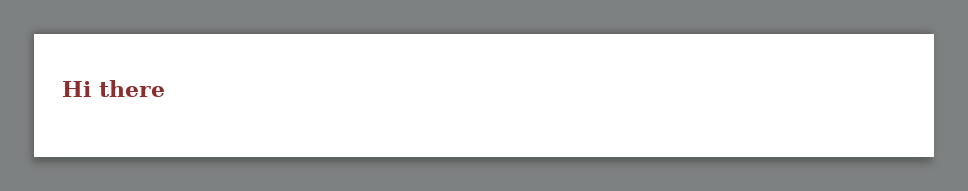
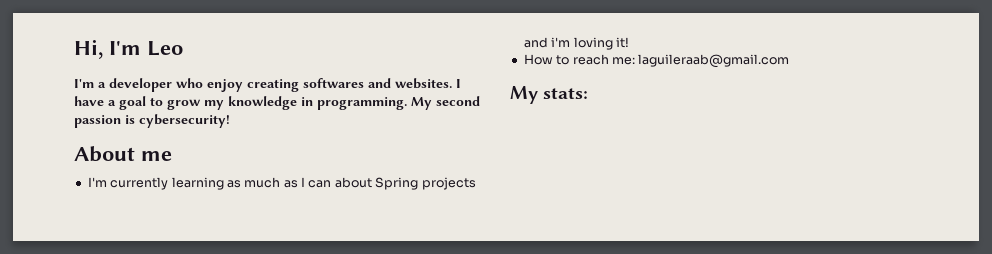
- Hi there
+ Hi, I'm Leo
+ I'm a developer who enjoy creating softwares and websites. I have a goal to grow my knowledge in programming. My second passion is cybersecurity!
+ About me
+ I'm currently learning as much as I can about Spring projects and i'm loving it!
+ How to reach me: laguileraab@gmail.com
+ My stats:

